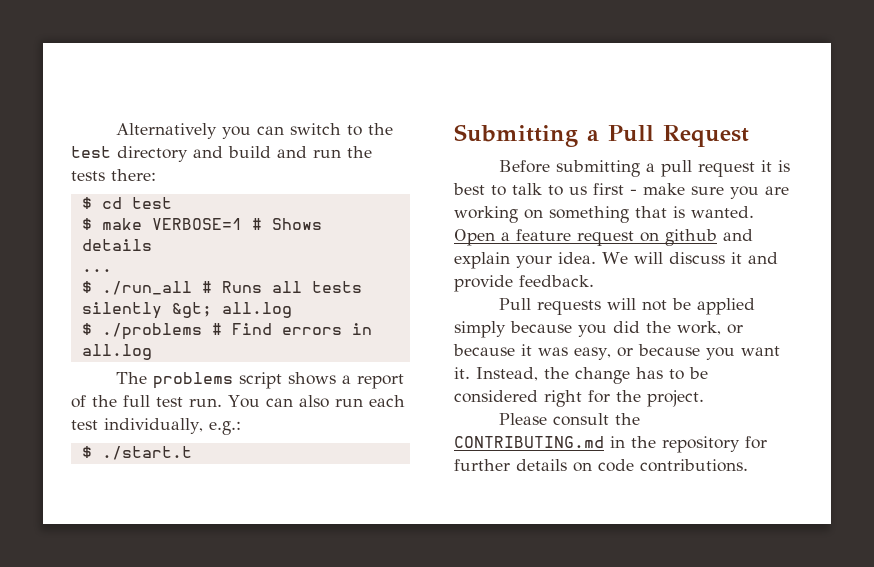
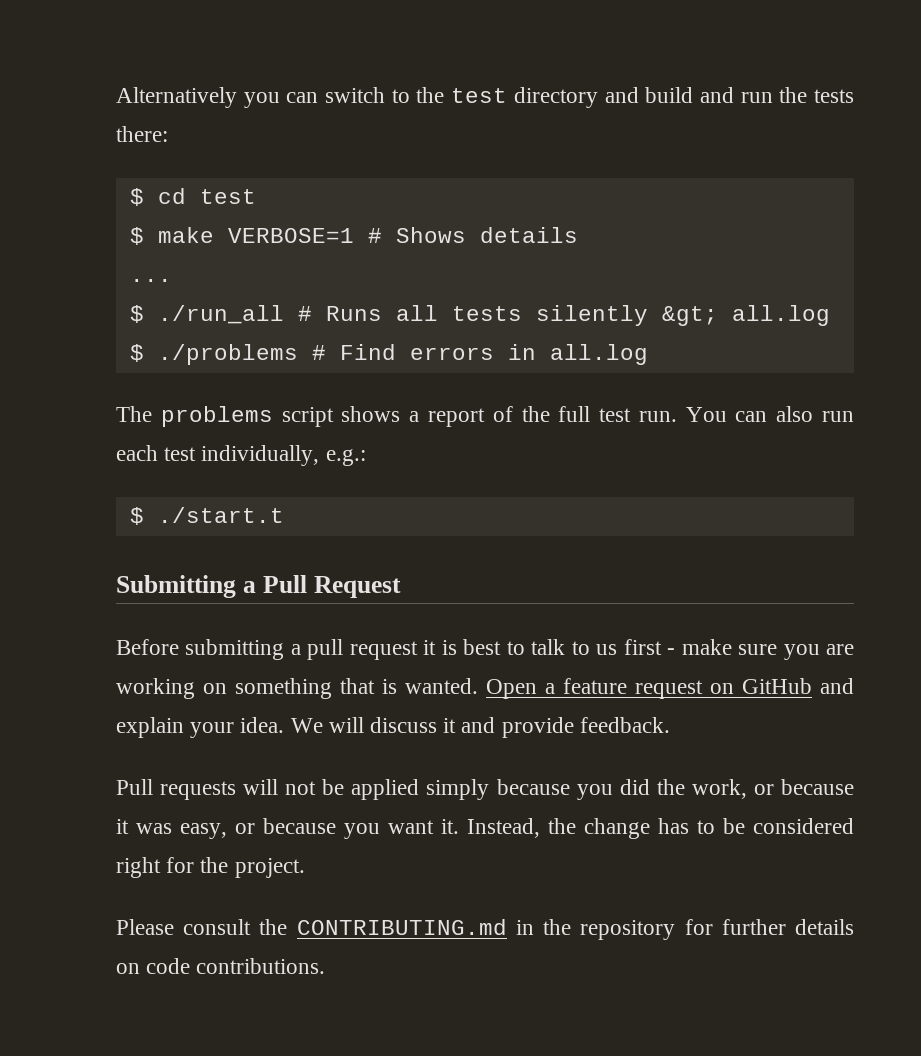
- Open a feature request on github and explain your idea.
+ Open a feature request on GitHub and explain your idea.

